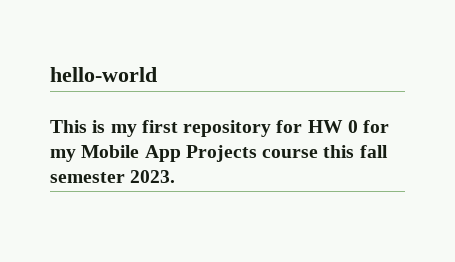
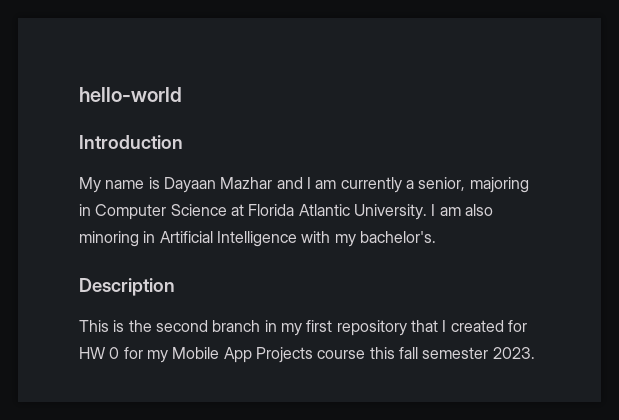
- This is my first repository for HW 0 for my Mobile App Projects course this fall semester 2023.
+ Introduction
+ My name is Dayaan Mazhar and I am currently a senior, majoring in Computer Science at Florida Atlantic University. I am also minoring in Artificial Intelligence with my bachelor's.
+ Description
+ This is the second branch in my first repository that I created for HW 0 for my Mobile App Projects course this fall semester 2023.

